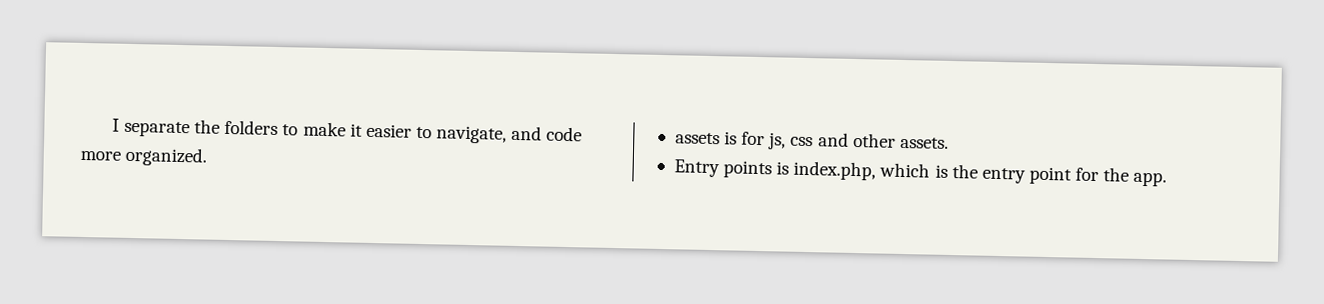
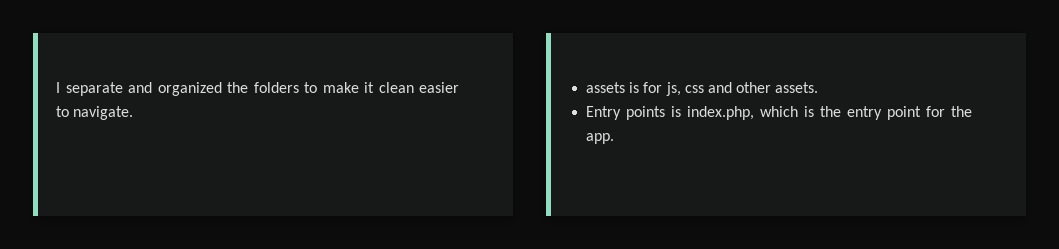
- I separate the folders to make it easier to navigate, and code more organized.
+ I separate and organized the folders to make it clean easier to navigate.

